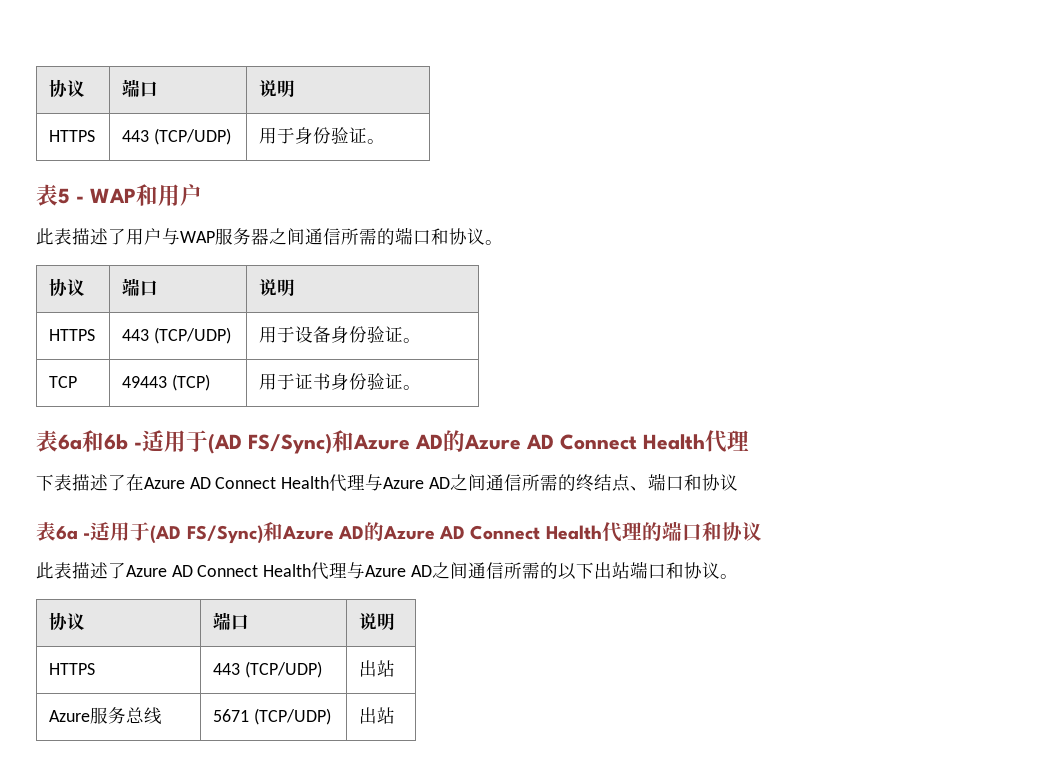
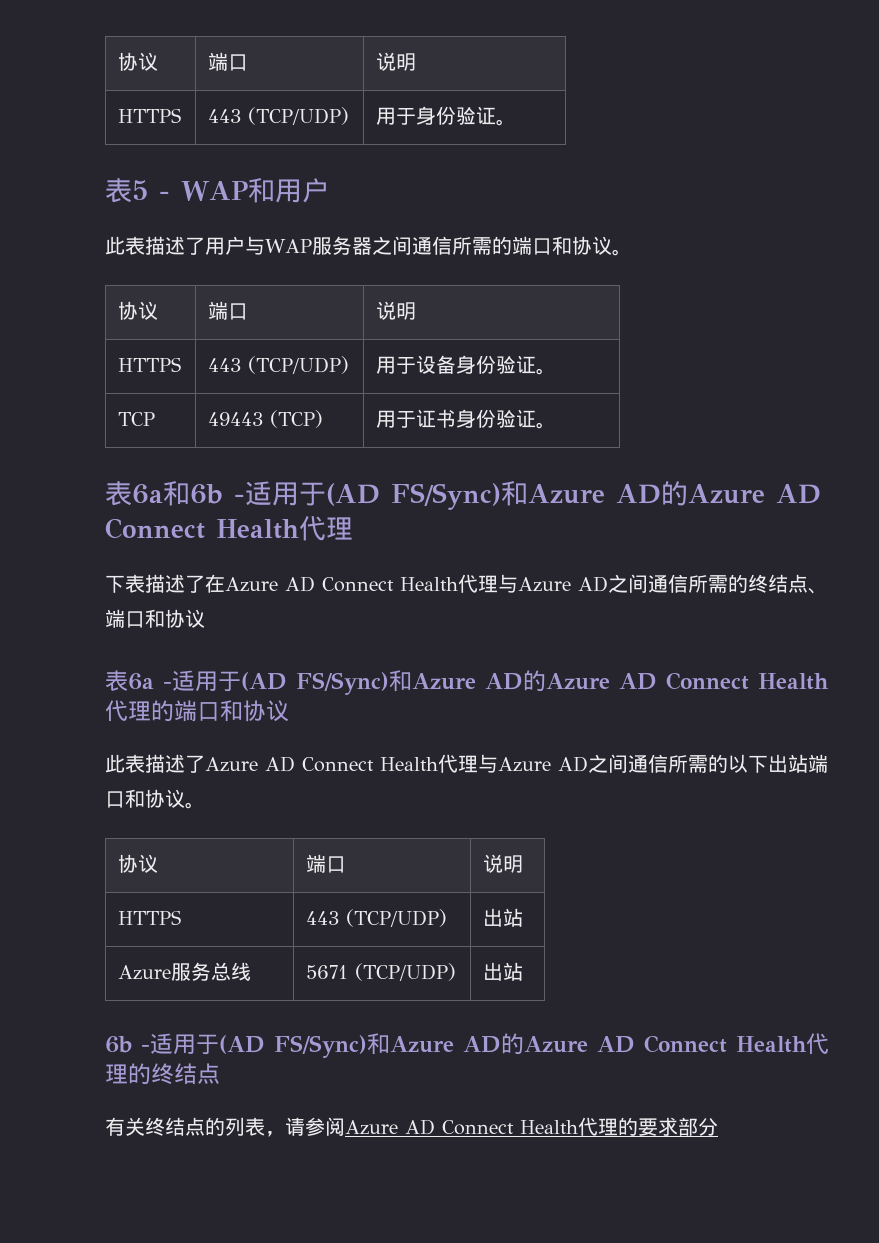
+ 6b -适用于(AD FS/Sync)和Azure AD的Azure AD Connect Health代理的终结点
+ 有关终结点的列表，请参阅Azure AD Connect Health代理的要求部分

